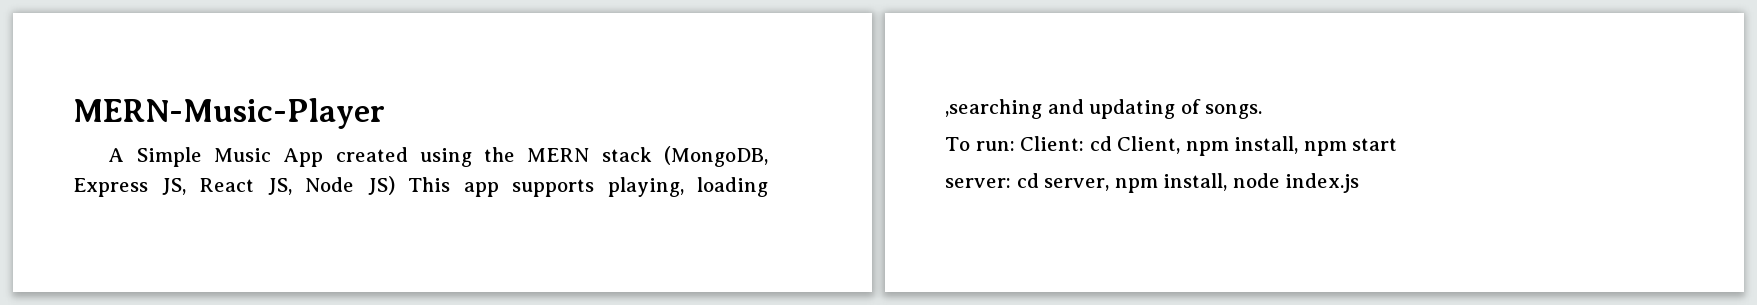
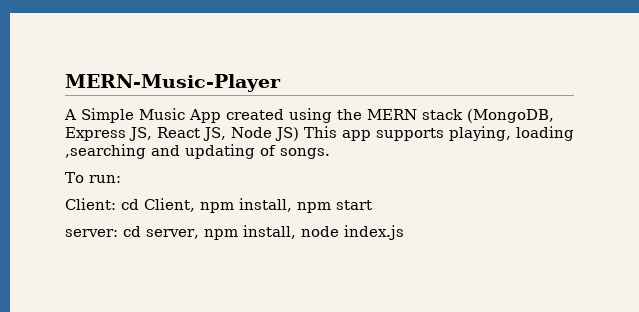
- To run: Client: cd Client, npm install, npm start
+ To run:
+ Client: cd Client, npm install, npm start

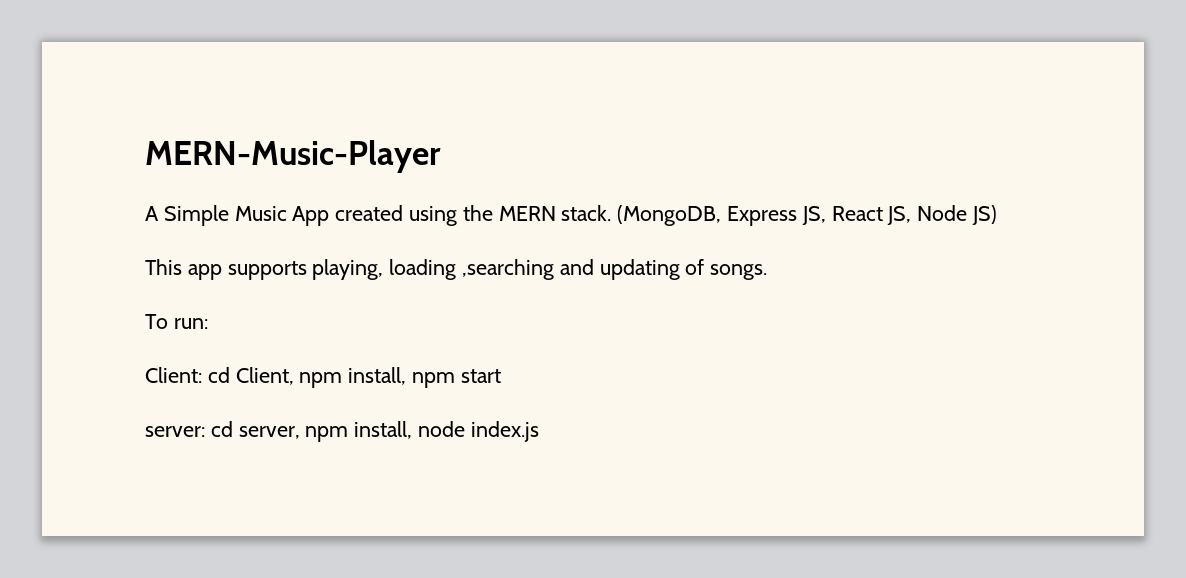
- A Simple Music App created using the MERN stack (MongoDB, Express JS, React JS, Node JS) This app supports playing, loading ,searching and updating of songs.
+ A Simple Music App created using the MERN stack. (MongoDB, Express JS, React JS, Node JS)
+ This app supports playing, loading ,searching and updating of songs.

